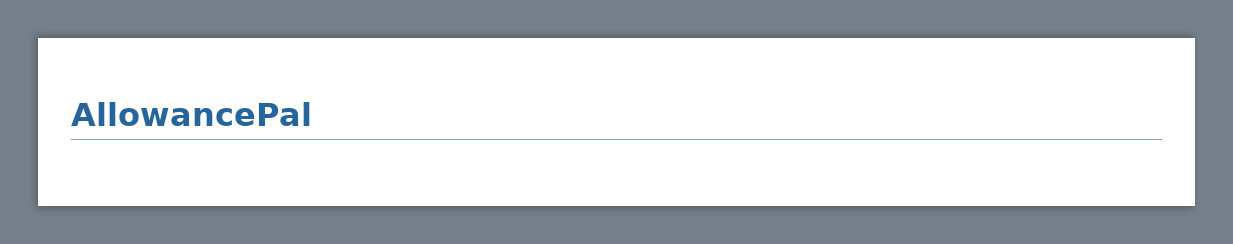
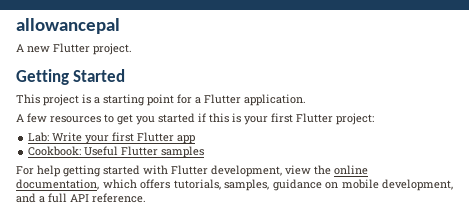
- AllowancePal
+ allowancepal
+ A new Flutter project.
+ Getting Started
+ This project is a starting point for a Flutter application.
+ A few resources to get you started if this is your first Flutter project:
+ Lab: Write your first Flutter app
+ Cookbook: Useful Flutter samples
+ For help getting started with Flutter development, view the online documentation, which offers tutorials, samples, guidance on mobile development, and a full API reference.

